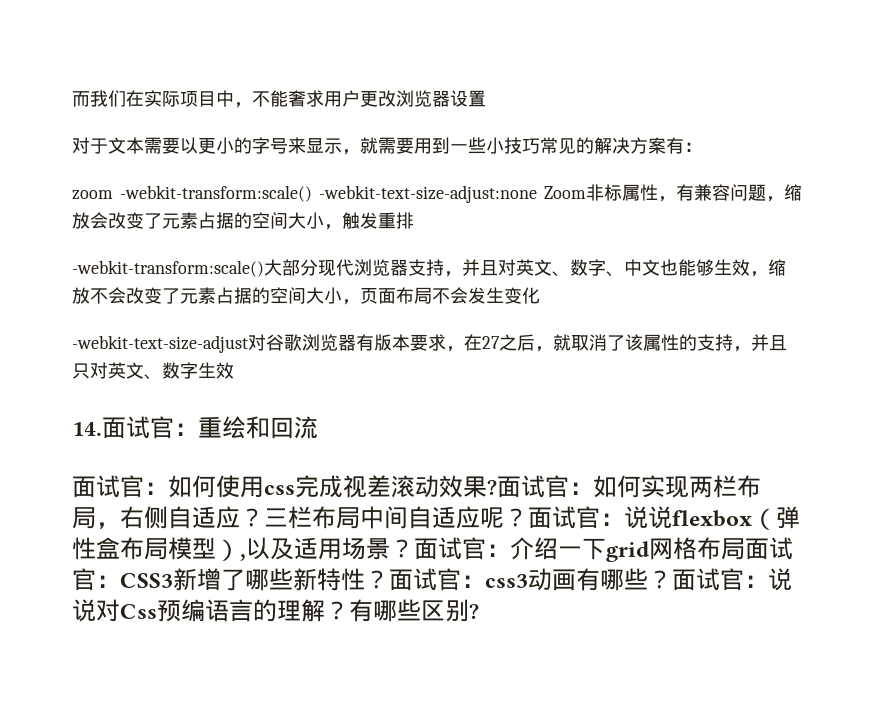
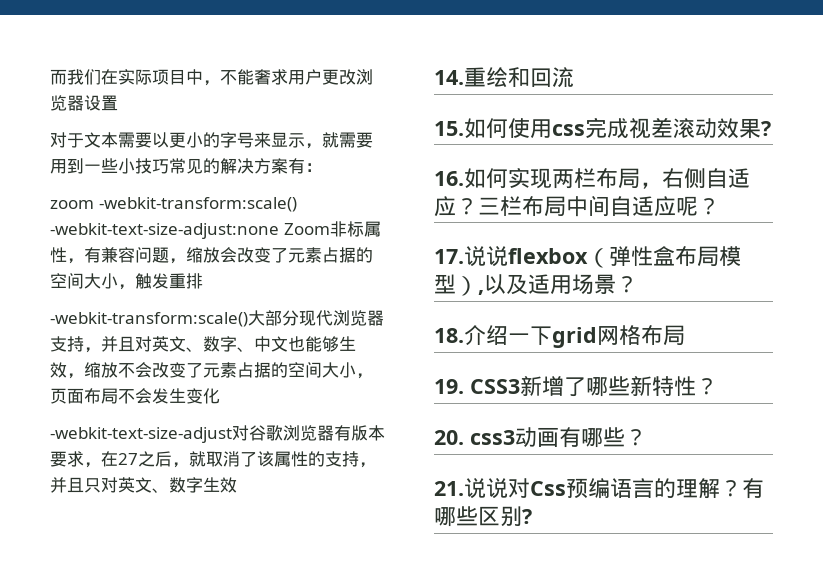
- 14.面试官：重绘和回流
+ 14.重绘和回流
- 面试官：如何使用css完成视差滚动效果?面试官：如何实现两栏布局，右侧自适应？
+ 15.如何使用css完成视差滚动效果?
+ 16.如何实现两栏布局，右侧自适应？
- 三栏布局中间自适应呢？面试官：说说flexbox（弹性盒布局模型）,以及适用场景？面试官：介绍一下grid网格布局面试官：CSS3新增了哪些新特性？面试官：css3动画有哪些？面试官：说说对Css预编语言的理解？
+ 三栏布局中间自适应呢？
+ 17.说说flexbox（弹性盒布局模型）,以及适用场景？
+ 18.介绍一下grid网格布局
+ 19. CSS3新增了哪些新特性？
+ 20. css3动画有哪些？
+ 21.说说对Css预编语言的理解？

